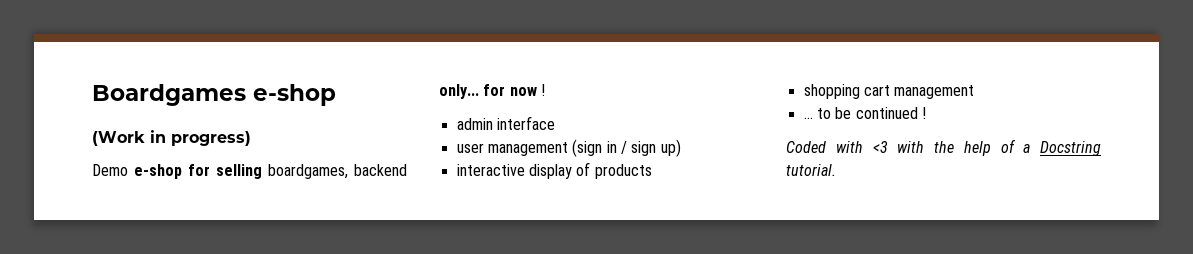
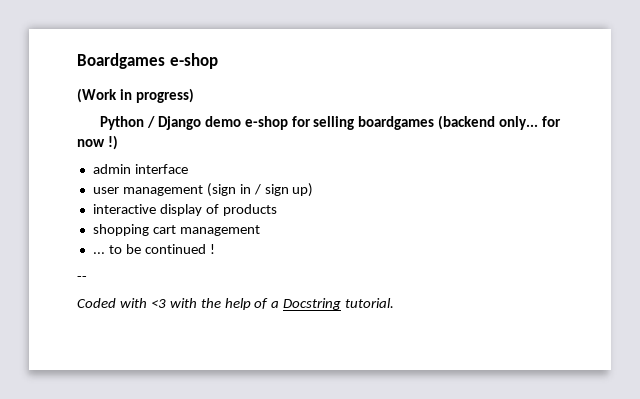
- Demo e-shop for selling boardgames, backend only... for now !
+ Python / Django demo e-shop for selling boardgames (backend only... for now !)
+ --

